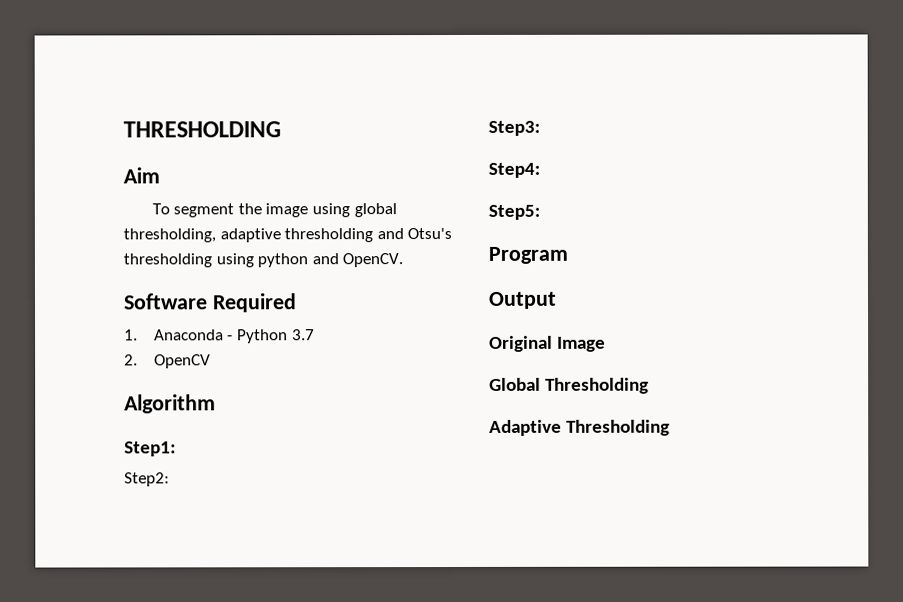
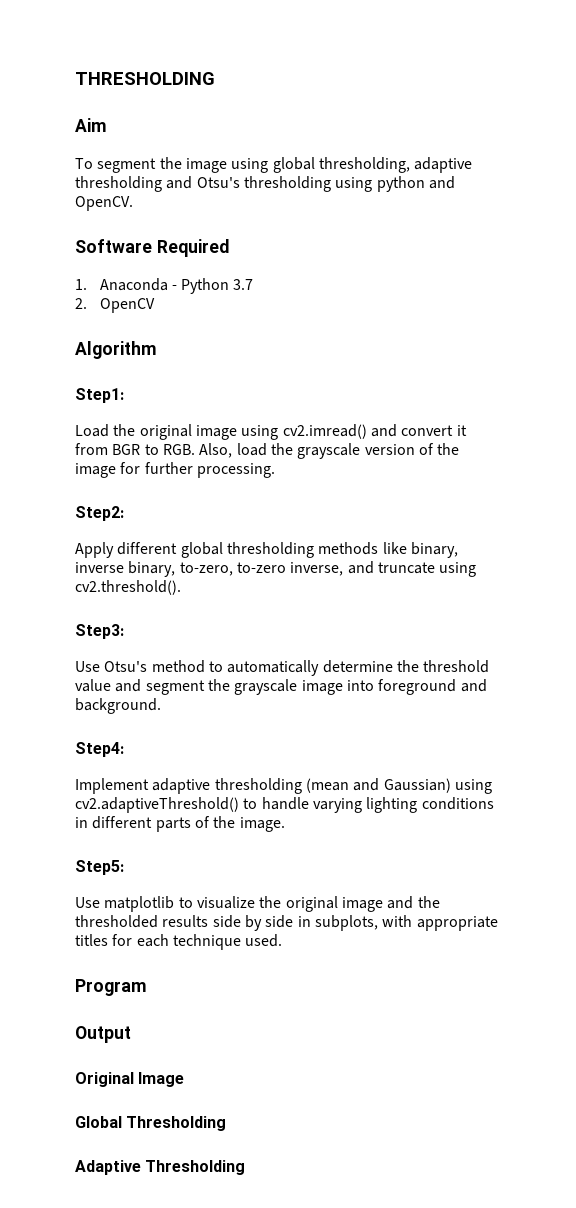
+ Load the original image using cv2.imread() and convert it from BGR to RGB. Also, load the grayscale version of the image for further processing.
  Step2:
+ Apply different global thresholding methods like binary, inverse binary, to-zero, to-zero inverse, and truncate using cv2.threshold().
  Step3:
+ Use Otsu's method to automatically determine the threshold value and segment the grayscale image into foreground and background.
  Step4:
+ Implement adaptive thresholding (mean and Gaussian) using cv2.adaptiveThreshold() to handle varying lighting conditions in different parts of the image.
  Step5:
+ Use matplotlib to visualize the original image and the thresholded results side by side in subplots, with appropriate titles for each technique used.

